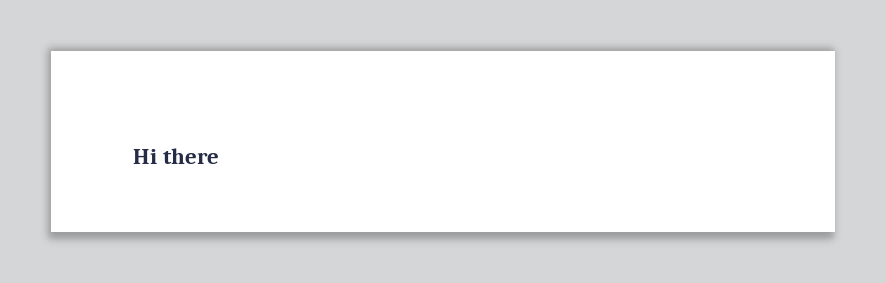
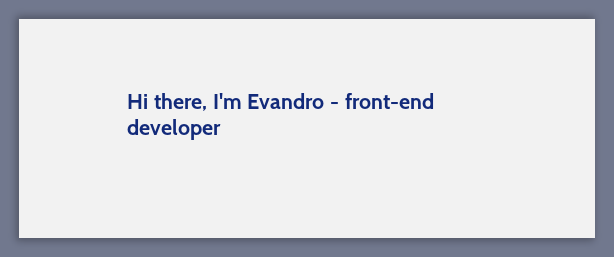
- Hi there
+ Hi there, I'm Evandro - front-end developer

